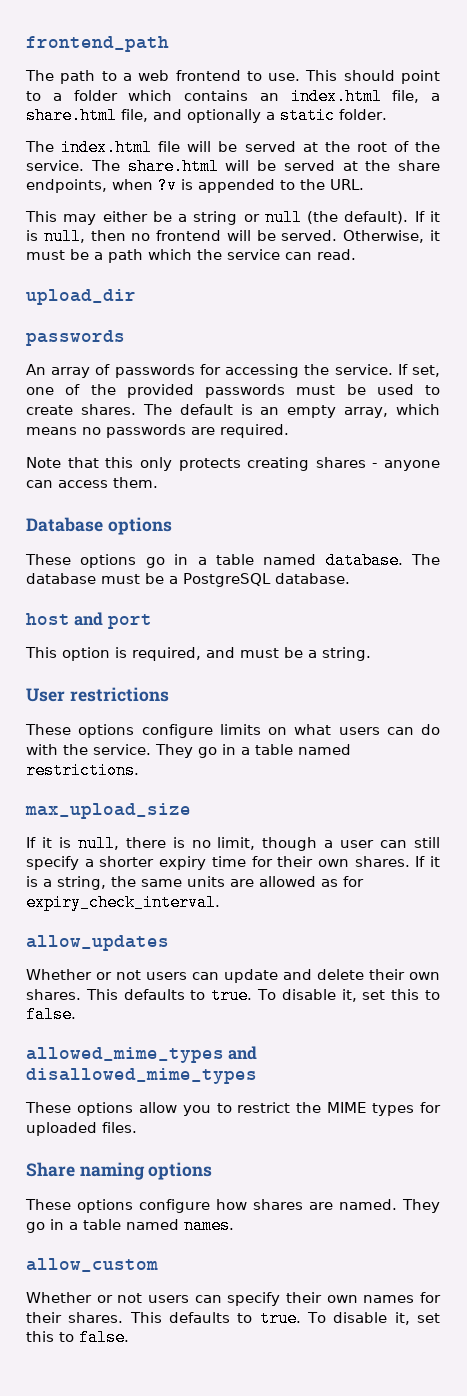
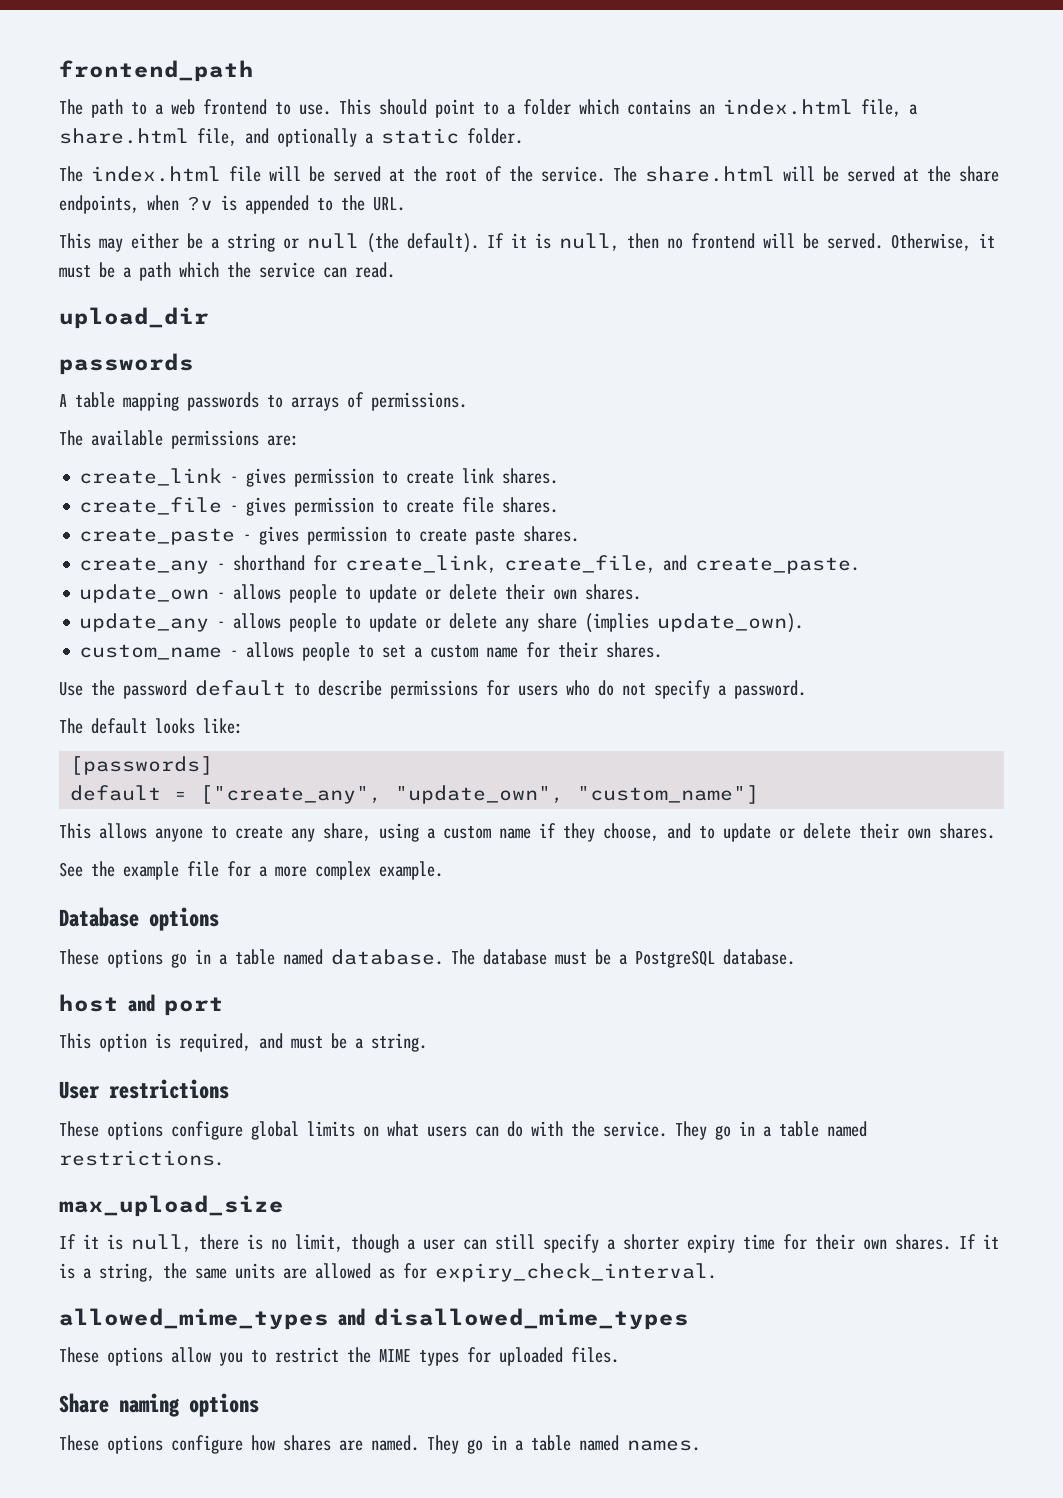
- An array of passwords for accessing the service. If set, one of the provided passwords must be used to create shares. The default is an empty array, which means no passwords are required.
- Note that this only protects creating shares - anyone can access them.
+ A table mapping passwords to arrays of permissions.
+ The available permissions are:
+ create_link - gives permission to create link shares.
+ create_file - gives permission to create file shares.
+ create_paste - gives permission to create paste shares.
+ create_any - shorthand for create_link, create_file, and create_paste.
+ update_own - allows people to update or delete their own shares.
+ update_any - allows people to update or delete any share (implies update_own).
+ custom_name - allows people to set a custom name for their shares.
+ Use the password default to describe permissions for users who do not specify a password.
+ The default looks like:
+ [passwords]
+ default = ["create_any", "update_own", "custom_name"]
+ This allows anyone to create any share, using a custom name if they choose, and to update or delete their own shares.
+ See the example file for a more complex example.
- These options configure limits on what users can do with the service.
+ These options configure global limits on what users can do with the service.
- allow_updates
- Whether or not users can update and delete their own shares. This defaults to true. To disable it, set this to false.
- allow_custom
- Whether or not users can specify their own names for their shares. This defaults to true. To disable it, set this to false.

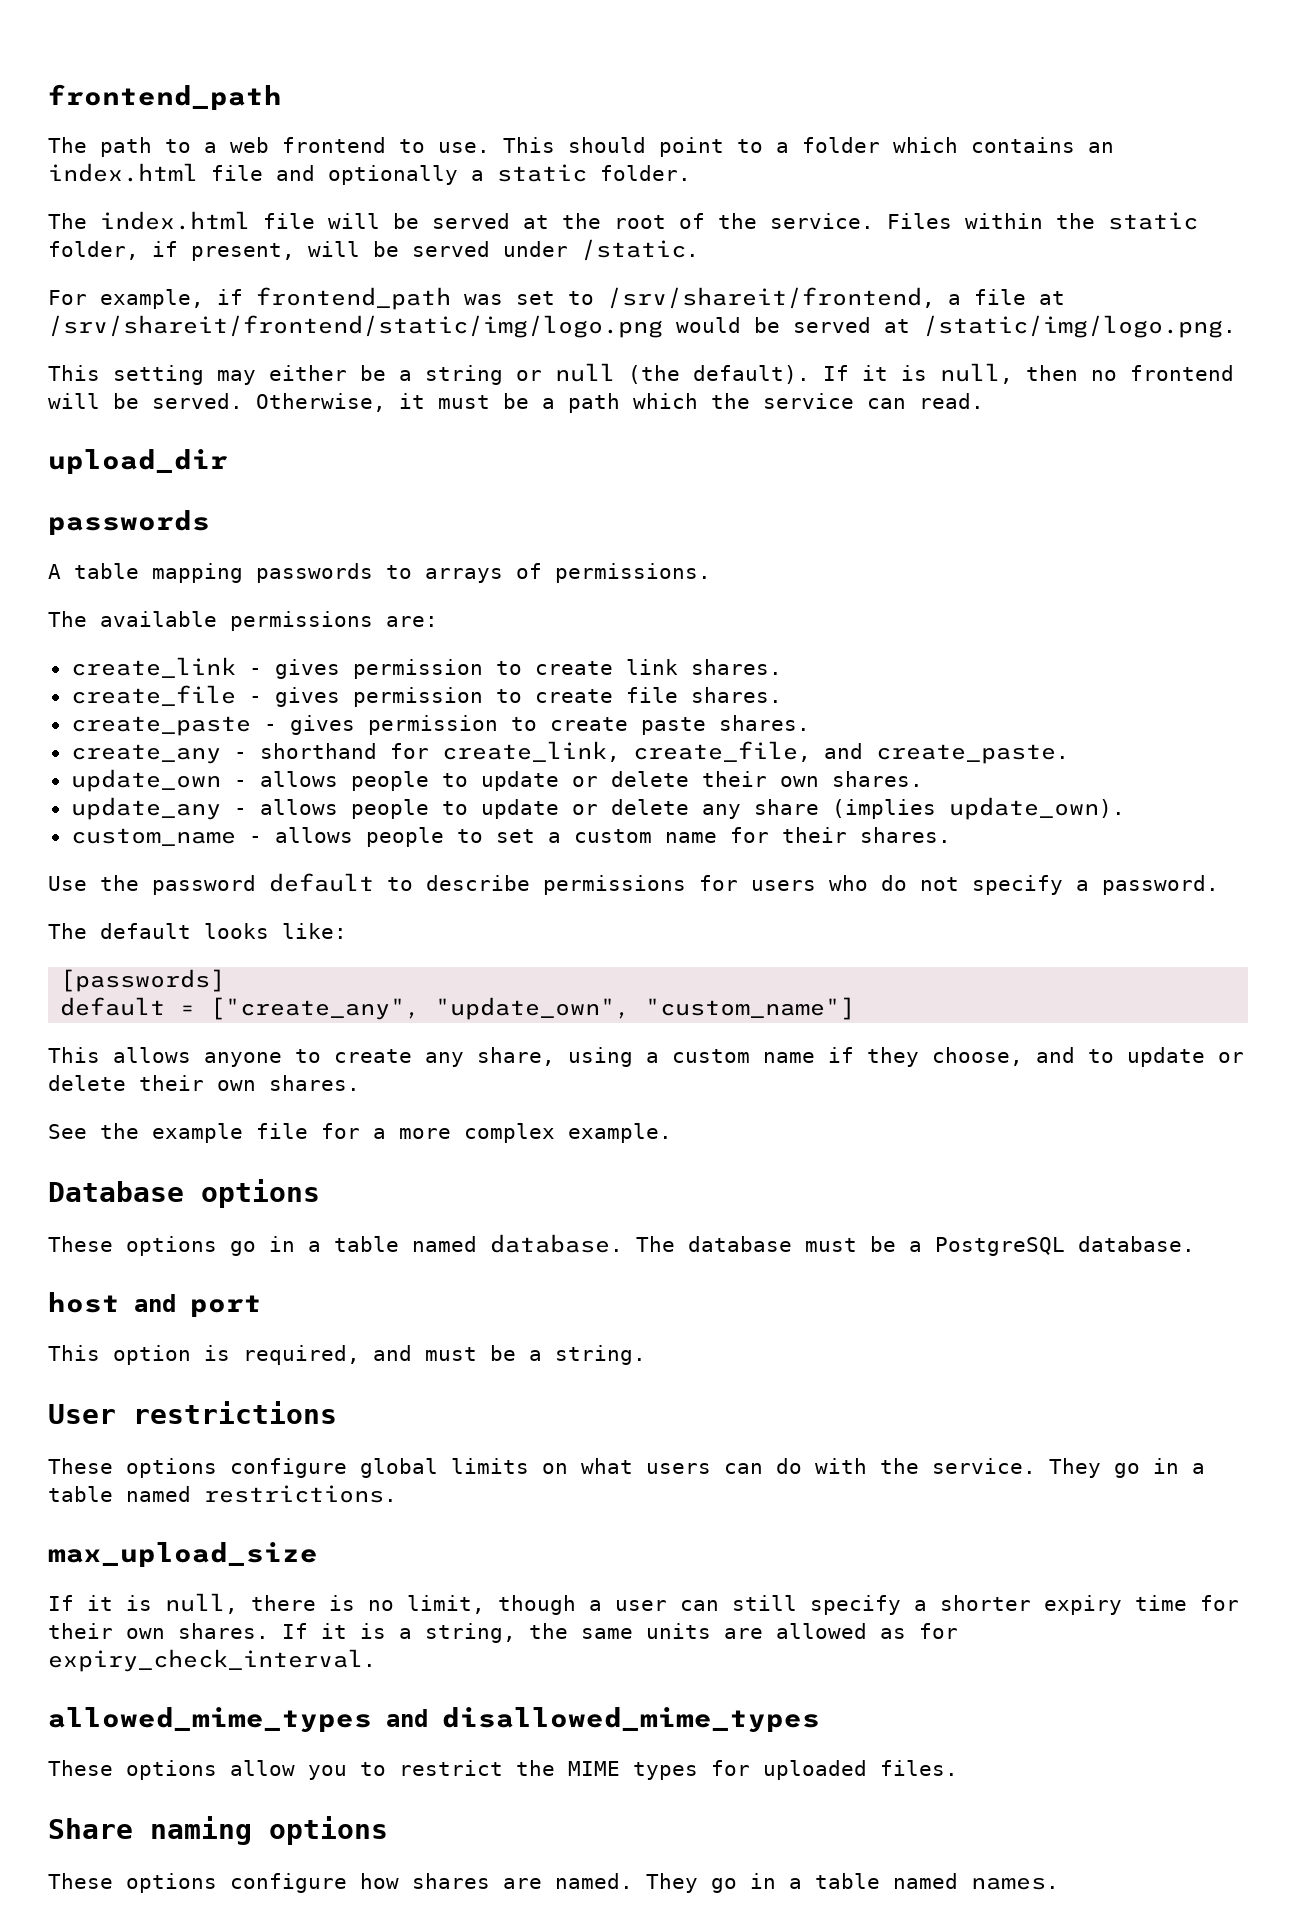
- This should point to a folder which contains an index.html file, a share.html file, and optionally a static folder.
+ This should point to a folder which contains an index.html file and optionally a static folder.
- The share.html will be served at the share endpoints, when ?v is appended to the URL.
- This may either be a string or null (the default).
+ Files within the static folder, if present, will be served under /static.
+ For example, if frontend_path was set to /srv/shareit/frontend, a file at /srv/shareit/frontend/static/img/logo.png would be served at /static/img/logo.png.
+ This setting may either be a string or null (the default).

